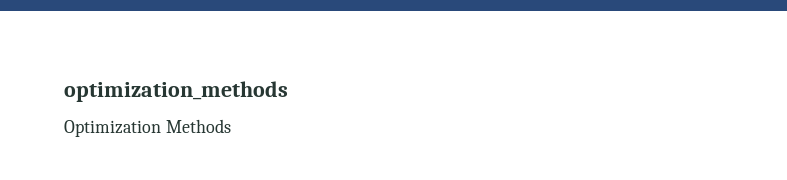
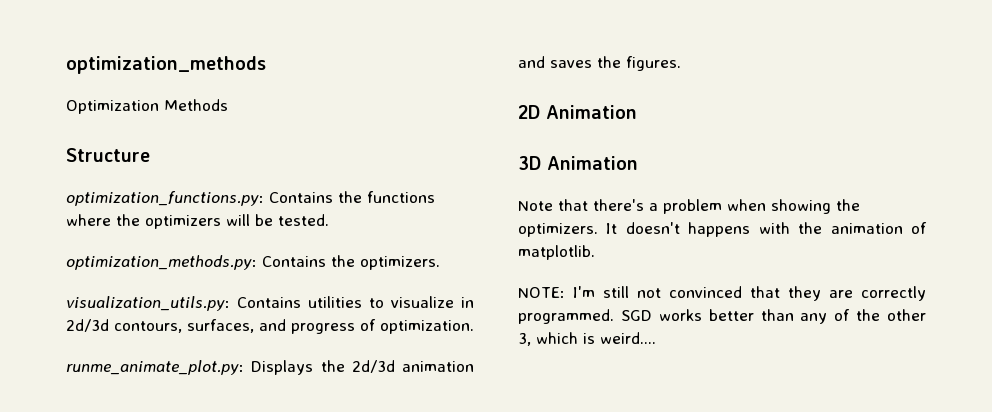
+ Structure
+ optimization_functions.py: Contains the functions where the optimizers will be tested.
+ optimization_methods.py: Contains the optimizers.
+ visualization_utils.py: Contains utilities to visualize in 2d/3d contours, surfaces, and progress of optimization.
+ runme_animate_plot.py: Displays the 2d/3d animation and saves the figures.
+ 2D Animation
+ 3D Animation
+ Note that there's a problem when showing the optimizers. It doesn't happens with the animation of matplotlib.
+ NOTE: I'm still not convinced that they are correctly programmed. SGD works better than any of the other 3, which is weird....

